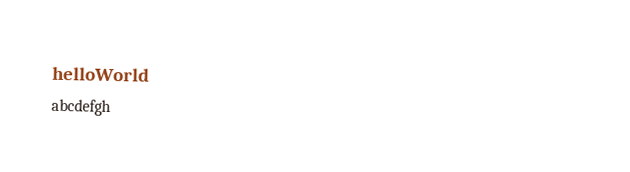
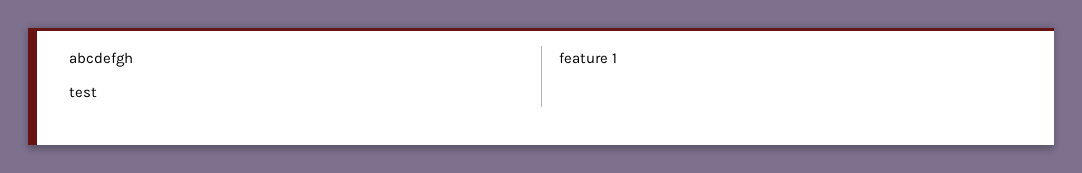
- helloWorld
  abcdefgh
+ test
+ feature 1

